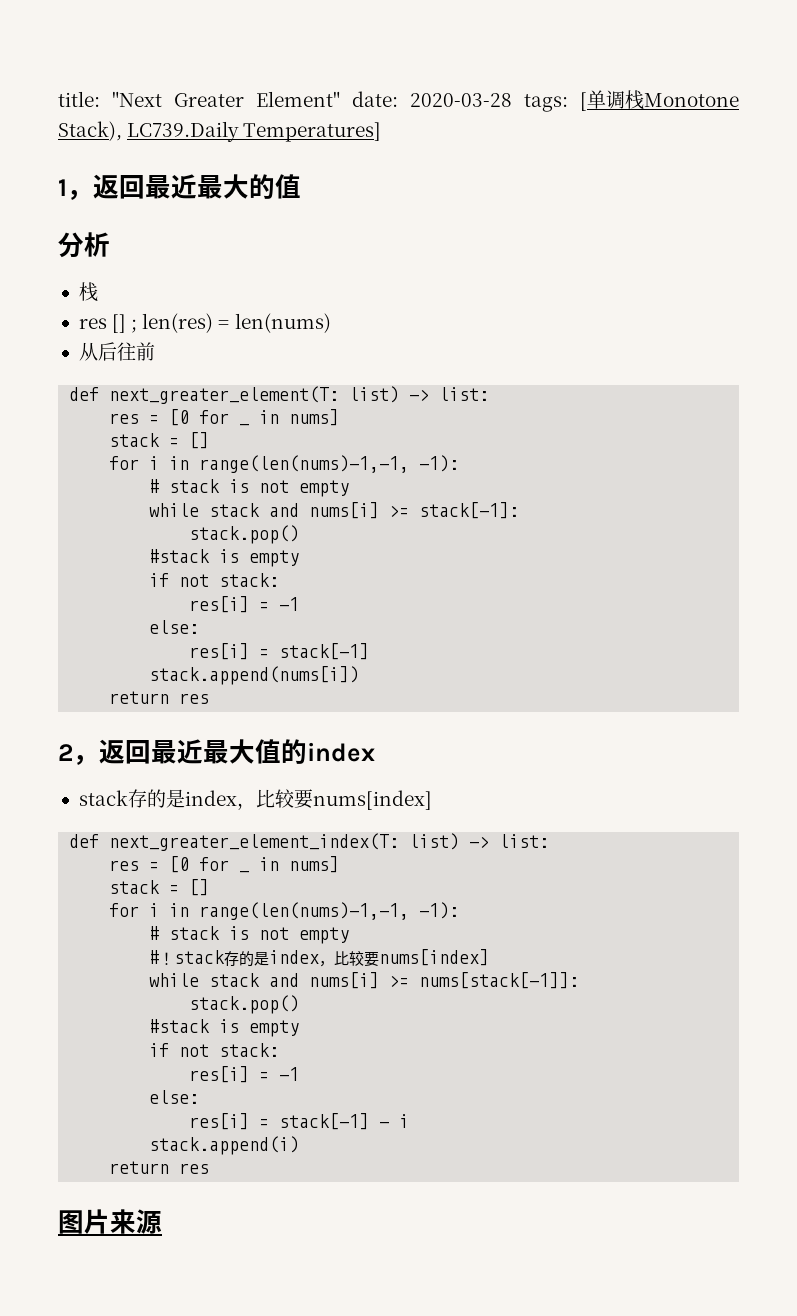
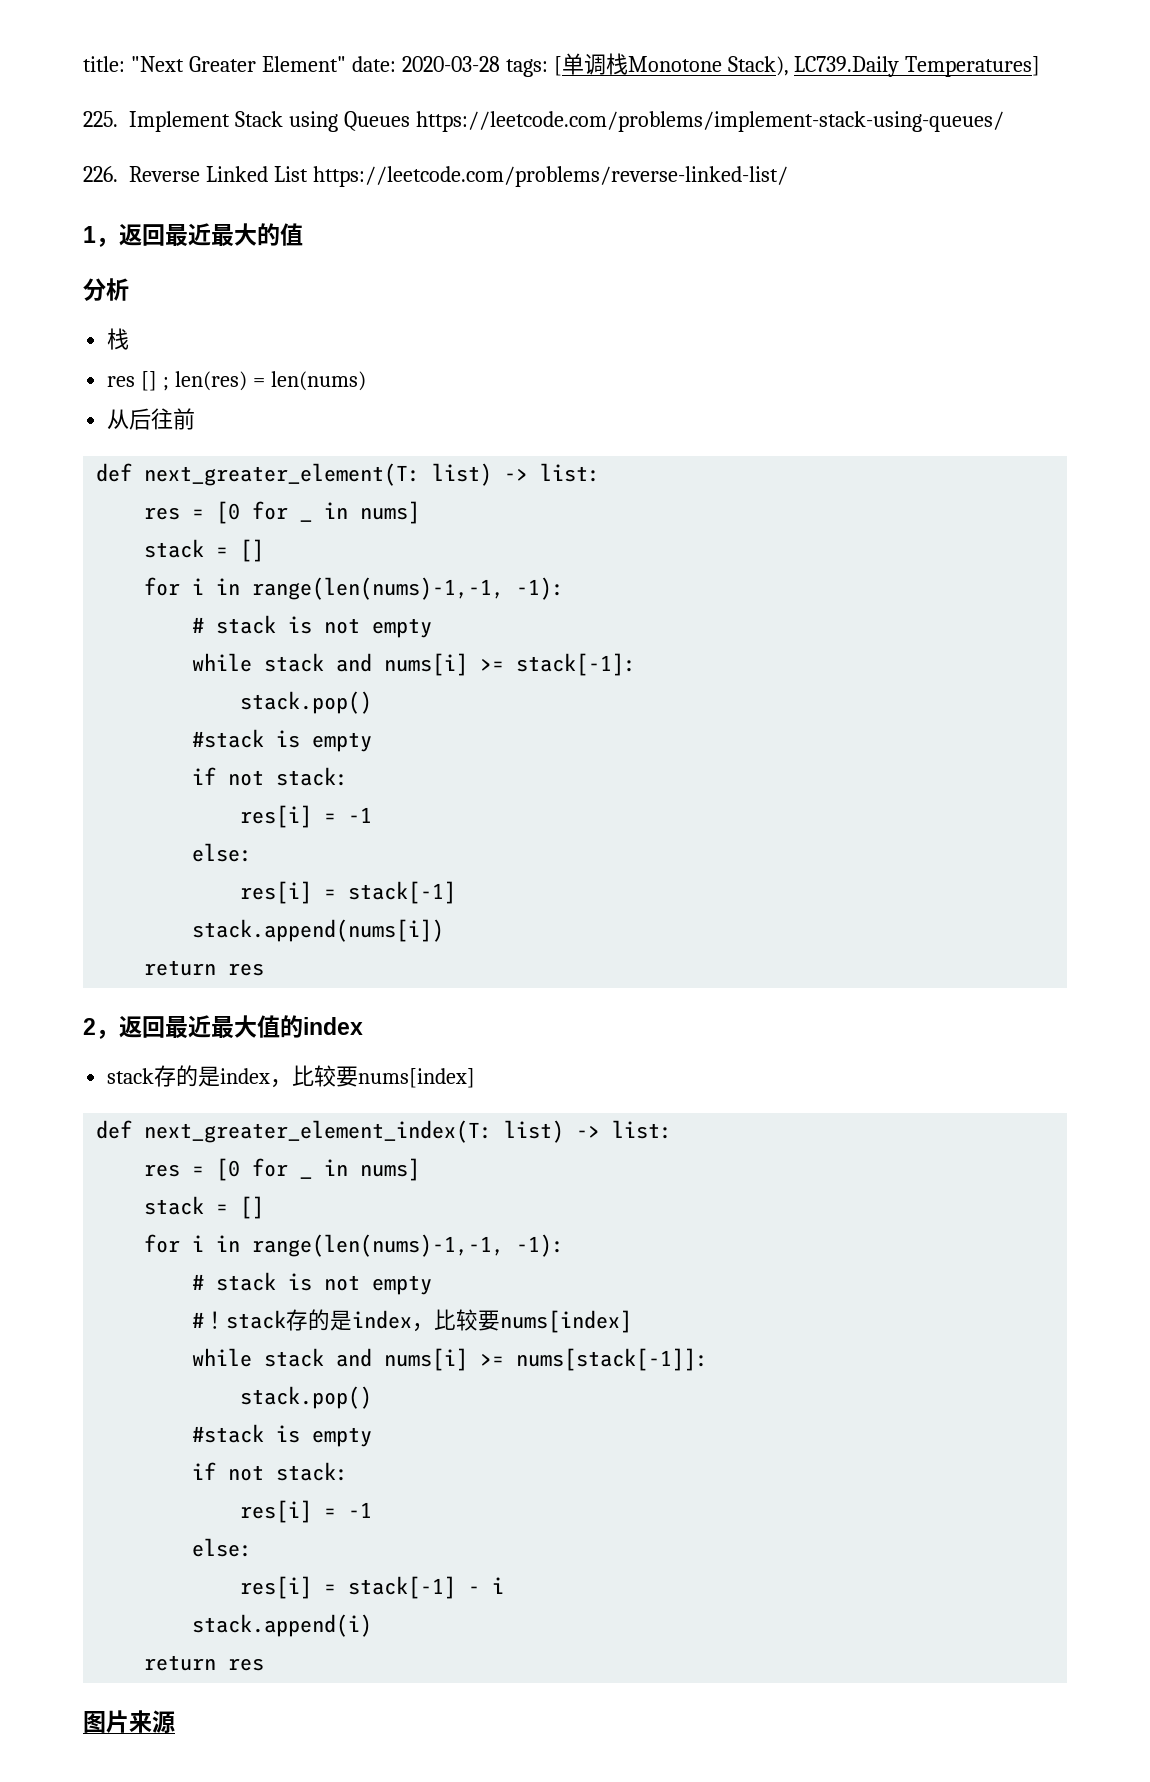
+ 225. Implement Stack using Queues https://leetcode.com/problems/implement-stack-using-queues/
+ 226. Reverse Linked List https://leetcode.com/problems/reverse-linked-list/

